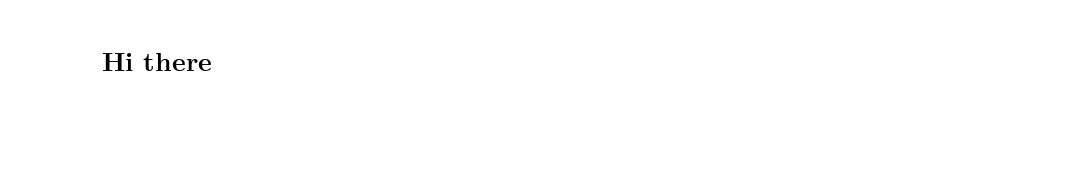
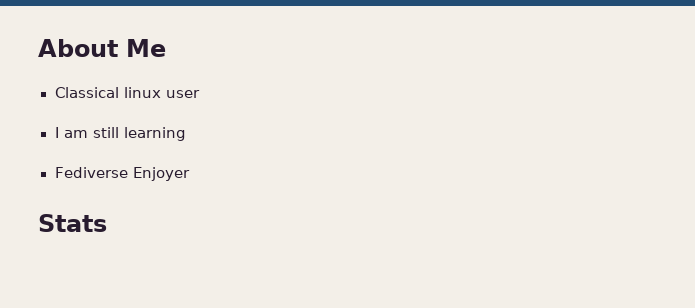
- Hi there
+ About Me
+ Classical linux user
+ I am still learning
+ Fediverse Enjoyer
+ Stats

